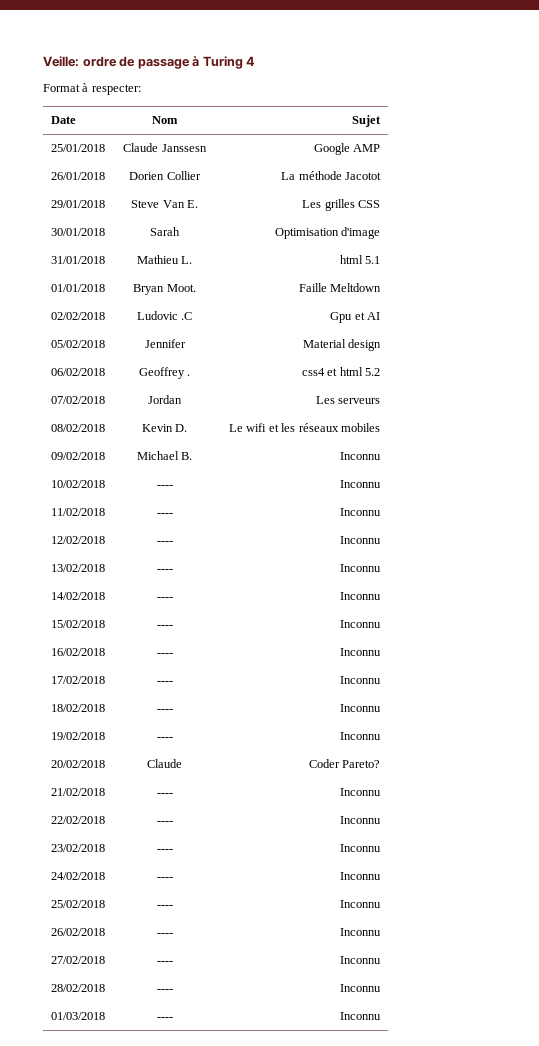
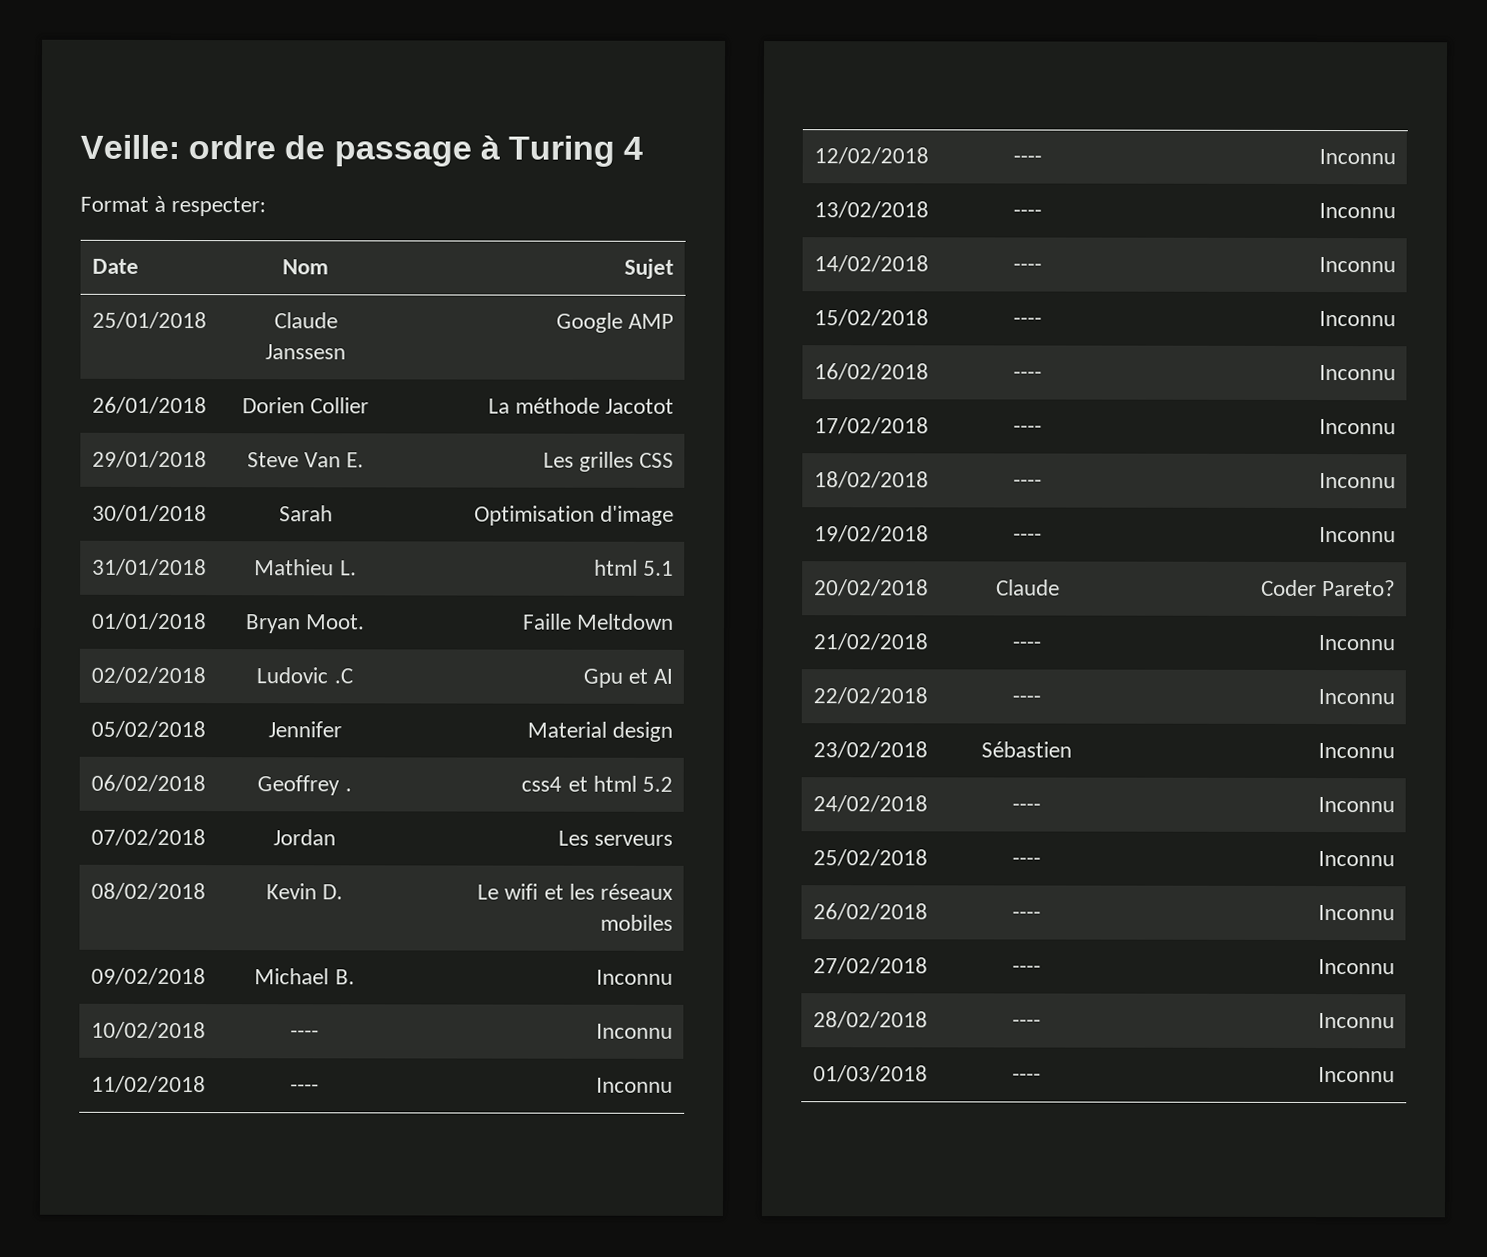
- 23/02/2018 | ---- | Inconnu
+ 23/02/2018 | Sébastien | Inconnu

